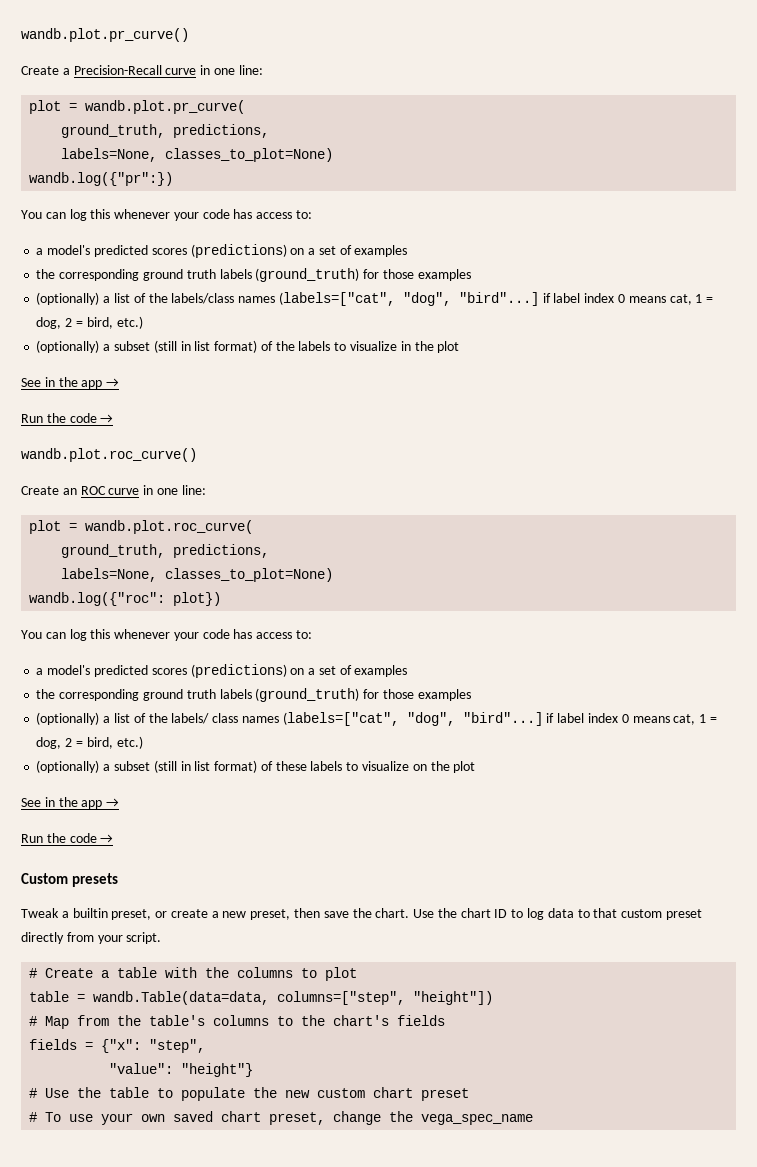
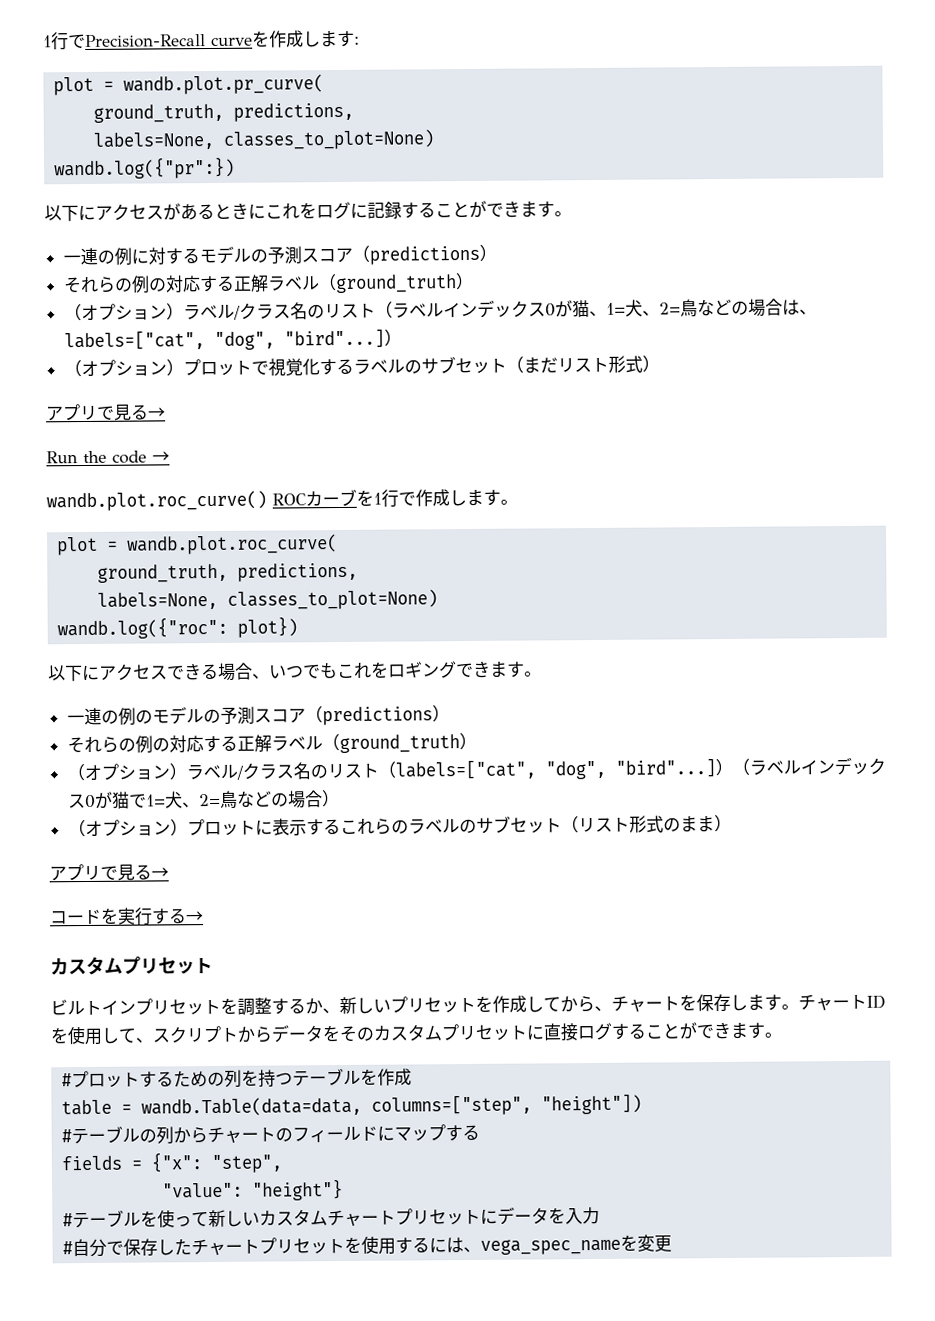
- wandb.plot.pr_curve()
- Create a Precision-Recall curve in one line:
+ 1行でPrecision-Recall curveを作成します:
  wandb.log({"pr":})
- You can log this whenever your code has access to:
- a model's predicted scores (predictions) on a set of examples
- the corresponding ground truth labels (ground_truth) for those examples
- (optionally) a list of the labels/class names (labels=["cat", "dog", "bird"...] if label index 0 means cat, 1 = dog, 2 = bird, etc.)
- (optionally) a subset (still in list format) of the labels to visualize in the plot
- See in the app →
+ 以下にアクセスがあるときにこれをログに記録することができます。
+ 一連の例に対するモデルの予測スコア（predictions）
+ それらの例の対応する正解ラベル（ground_truth）
+ （オプション）ラベル/クラス名のリスト（ラベルインデックス0が猫、1=犬、2=鳥などの場合は、labels=["cat", "dog", "bird"...]）
+ （オプション）プロットで視覚化するラベルのサブセット（まだリスト形式）
+ アプリで見る→
- wandb.plot.roc_curve()
- Create an ROC curve in one line:
+ wandb.plot.roc_curve() ROCカーブを1行で作成します。
  wandb.log({"roc": plot})
- You can log this whenever your code has access to:
- a model's predicted scores (predictions) on a set of examples
- the corresponding ground truth labels (ground_truth) for those examples
- (optionally) a list of the labels/ class names (labels=["cat", "dog", "bird"...] if label index 0 means cat, 1 = dog, 2 = bird, etc.)
- (optionally) a subset (still in list format) of these labels to visualize on the plot
- See in the app →
- Run the code →
- Custom presets
- Tweak a builtin preset, or create a new preset, then save the chart. Use the chart ID to log data to that custom preset directly from your script.
- # Create a table with the columns to plot
+ 以下にアクセスできる場合、いつでもこれをロギングできます。
+ 一連の例のモデルの予測スコア（predictions）
+ それらの例の対応する正解ラベル（ground_truth）
+ （オプション）ラベル/クラス名のリスト（labels=["cat", "dog", "bird"...]）（ラベルインデックス0が猫で1=犬、2=鳥などの場合）
+ （オプション）プロットに表示するこれらのラベルのサブセット（リスト形式のまま）
+ アプリで見る→
+ コードを実行する→
+ カスタムプリセット
+ ビルトインプリセットを調整するか、新しいプリセットを作成してから、チャートを保存します。チャートIDを使用して、スクリプトからデータをそのカスタムプリセットに直接ログすることができます。
+ #プロットするための列を持つテーブルを作成
- # Map from the table's columns to the chart's fields
+ #テーブルの列からチャートのフィールドにマップする
- # Use the table to populate the new custom chart preset
- # To use your own saved chart preset, change the vega_spec_name
+ #テーブルを使って新しいカスタムチャートプリセットにデータを入力
+ #自分で保存したチャートプリセットを使用するには、vega_spec_nameを変更

